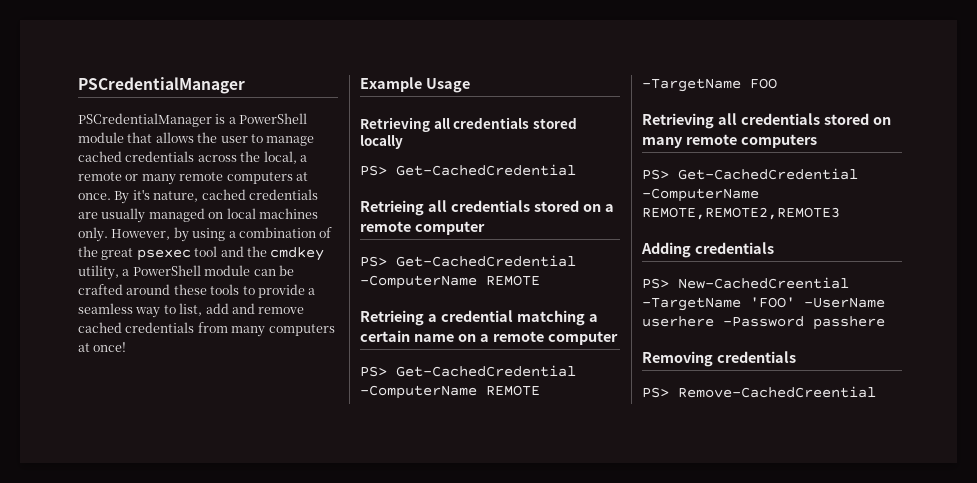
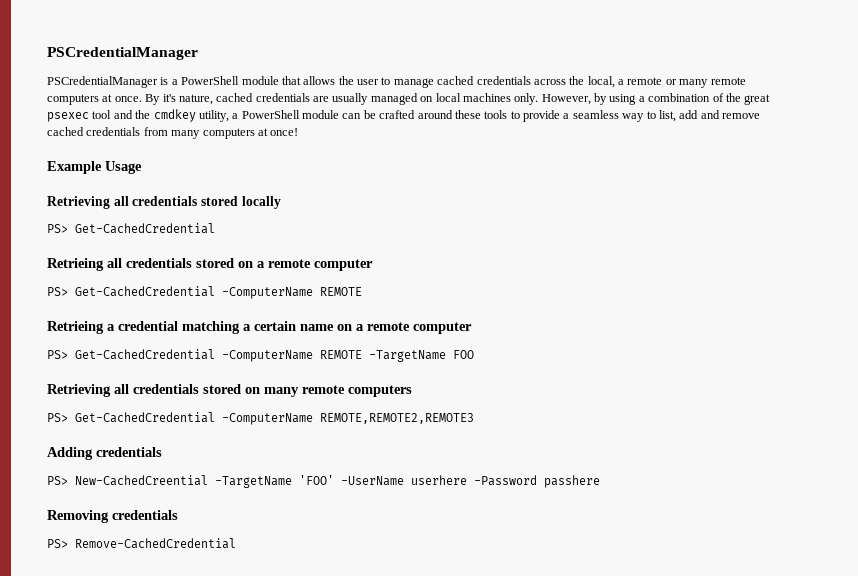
- PS> Remove-CachedCreential
+ PS> Remove-CachedCredential

